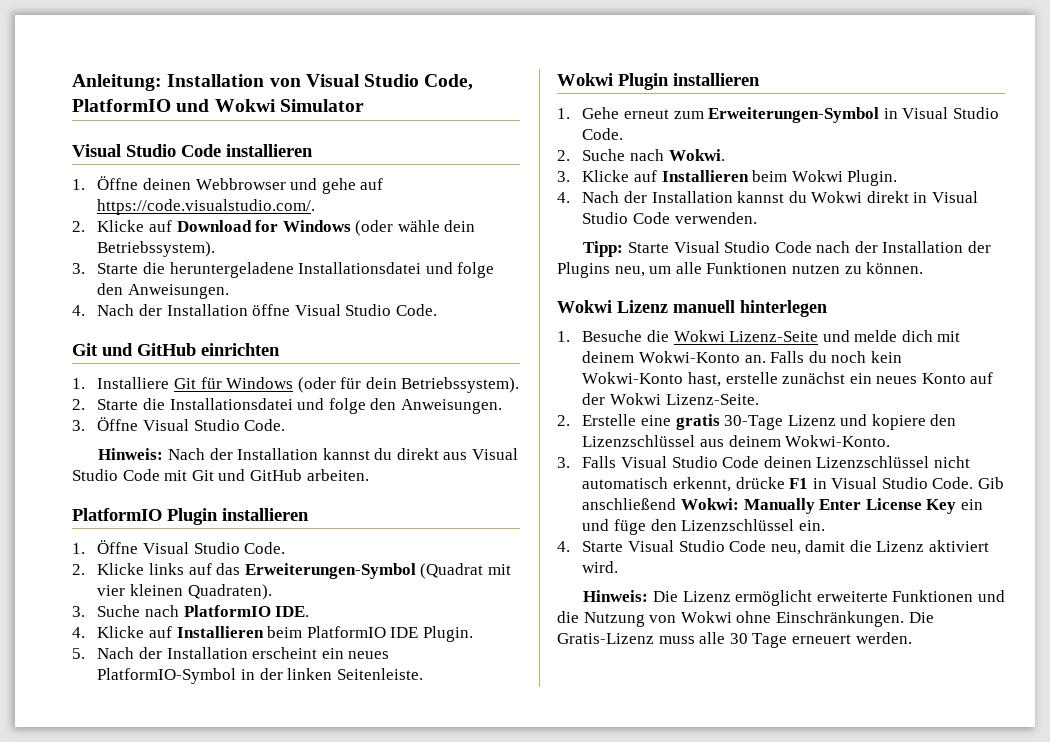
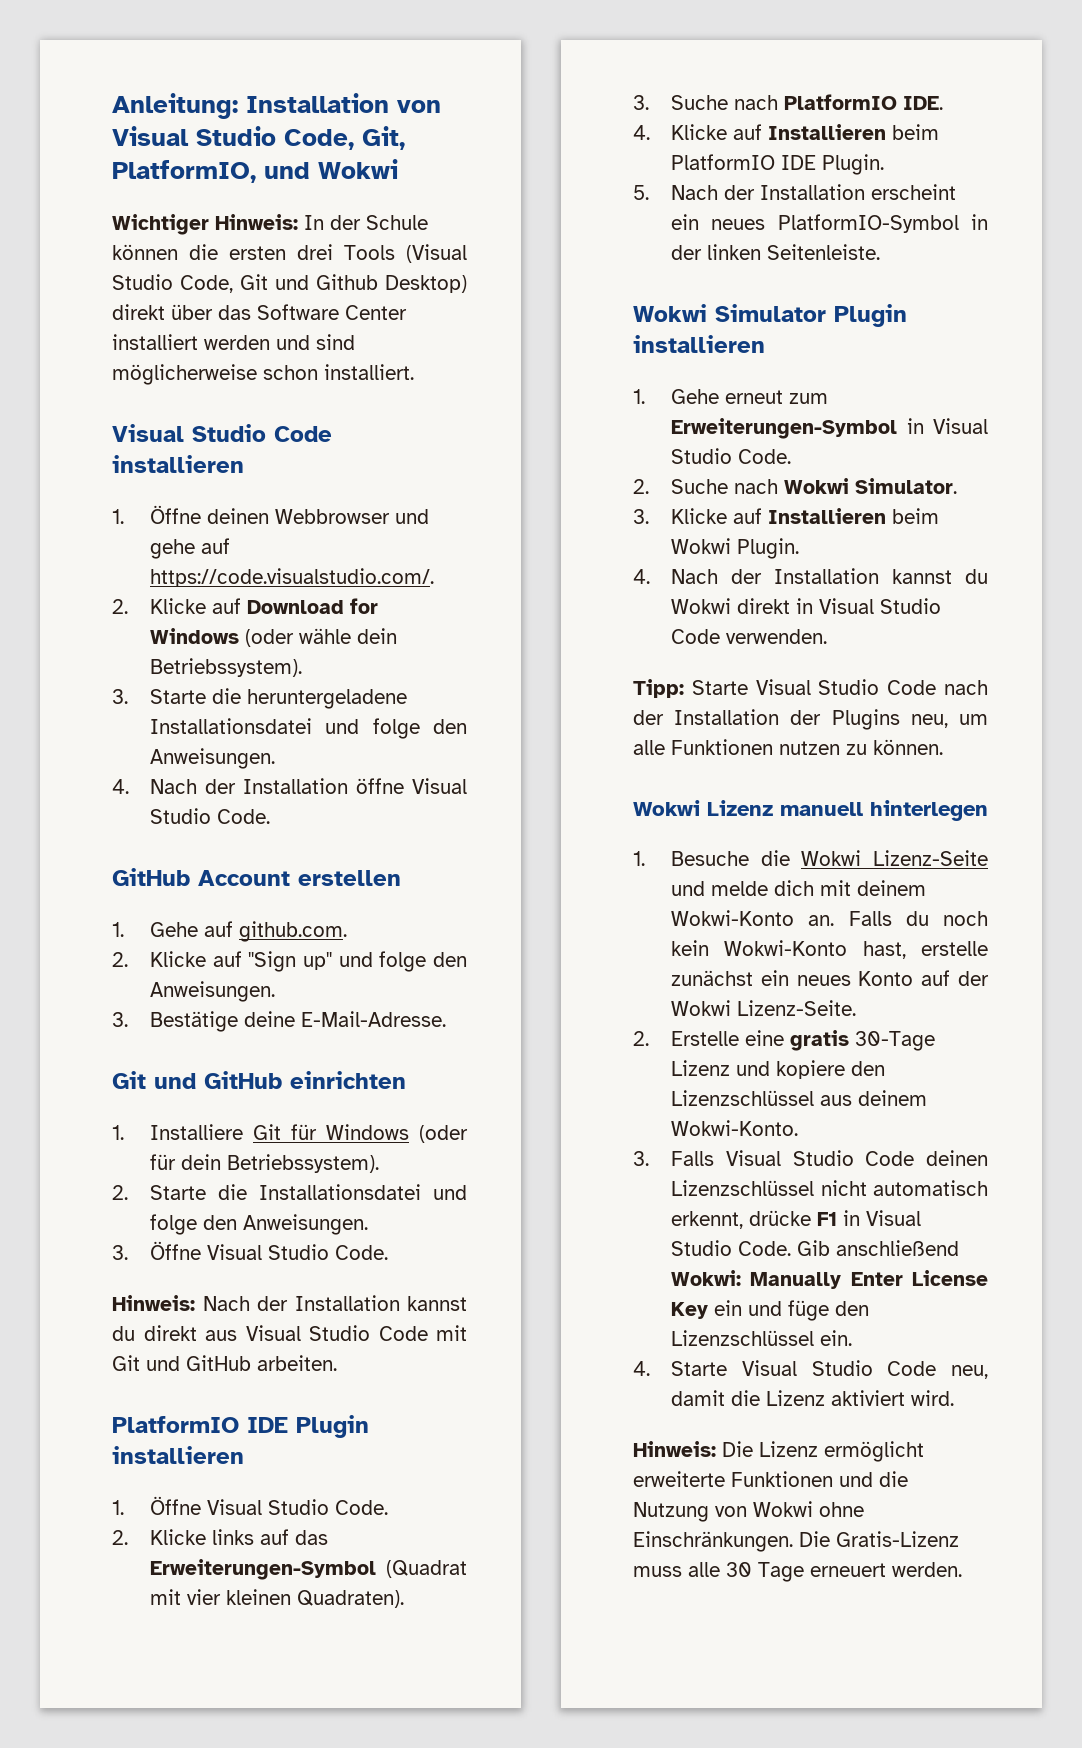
- Anleitung: Installation von Visual Studio Code, PlatformIO und Wokwi Simulator
+ Anleitung: Installation von Visual Studio Code, Git, PlatformIO, und Wokwi
+ Wichtiger Hinweis: In der Schule können die ersten drei Tools (Visual Studio Code, Git und Github Desktop) direkt über das Software Center installiert werden und sind möglicherweise schon installiert.
+ GitHub Account erstellen
+ 1. Gehe auf github.com.
+ 2. Klicke auf "Sign up" und folge den Anweisungen.
+ 3. Bestätige deine E-Mail-Adresse.
- PlatformIO Plugin installieren
+ PlatformIO IDE Plugin installieren
- Wokwi Plugin installieren
+ Wokwi Simulator Plugin installieren
- 2. Suche nach Wokwi.
+ 2. Suche nach Wokwi Simulator.

